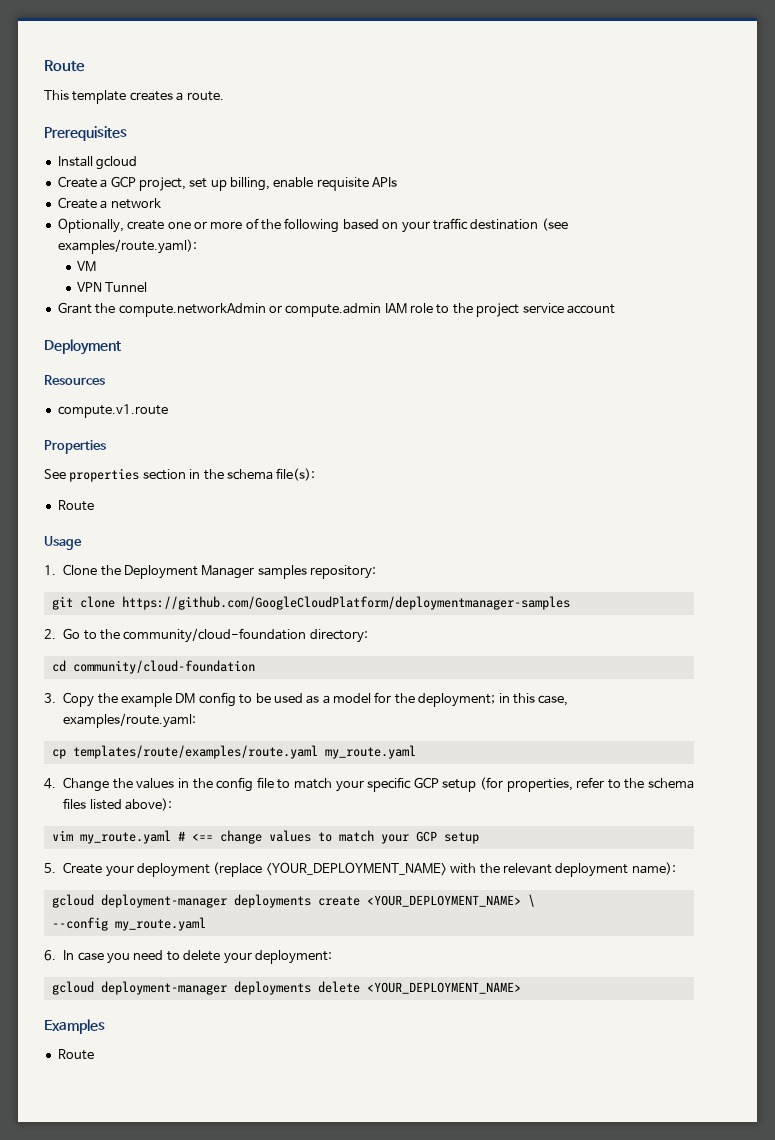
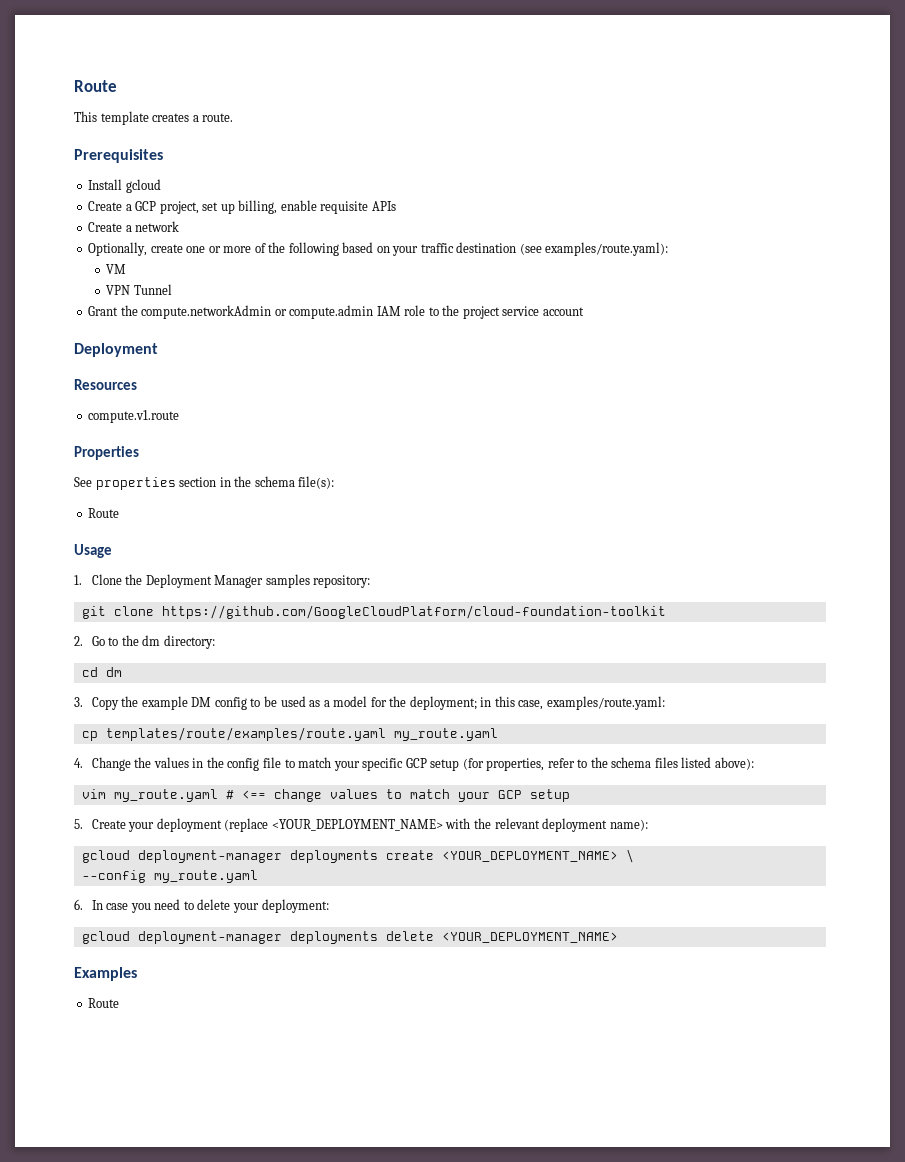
- git clone https://github.com/GoogleCloudPlatform/deploymentmanager-samples
+ git clone https://github.com/GoogleCloudPlatform/cloud-foundation-toolkit
- 2. Go to the community/cloud-foundation directory:
+ 2. Go to the dm directory:
- cd community/cloud-foundation
+ cd dm

